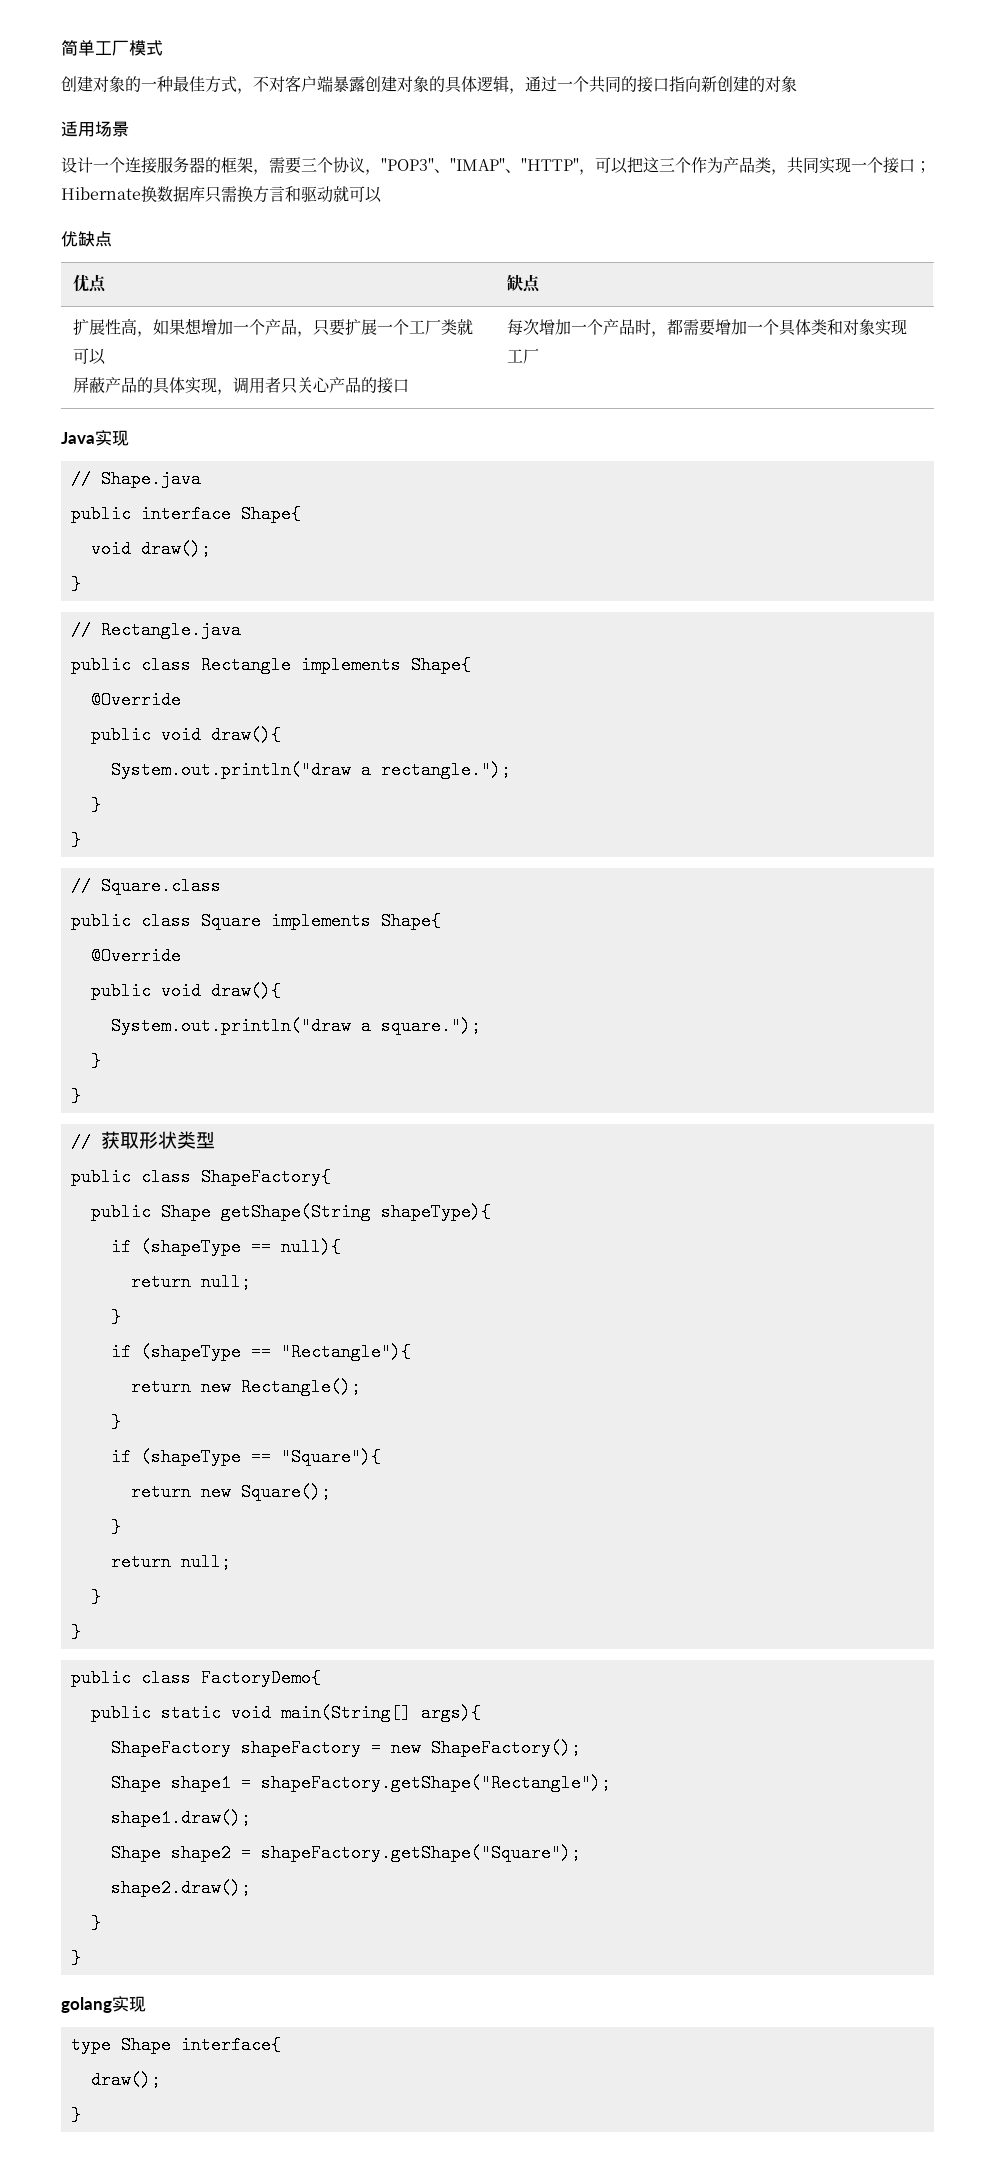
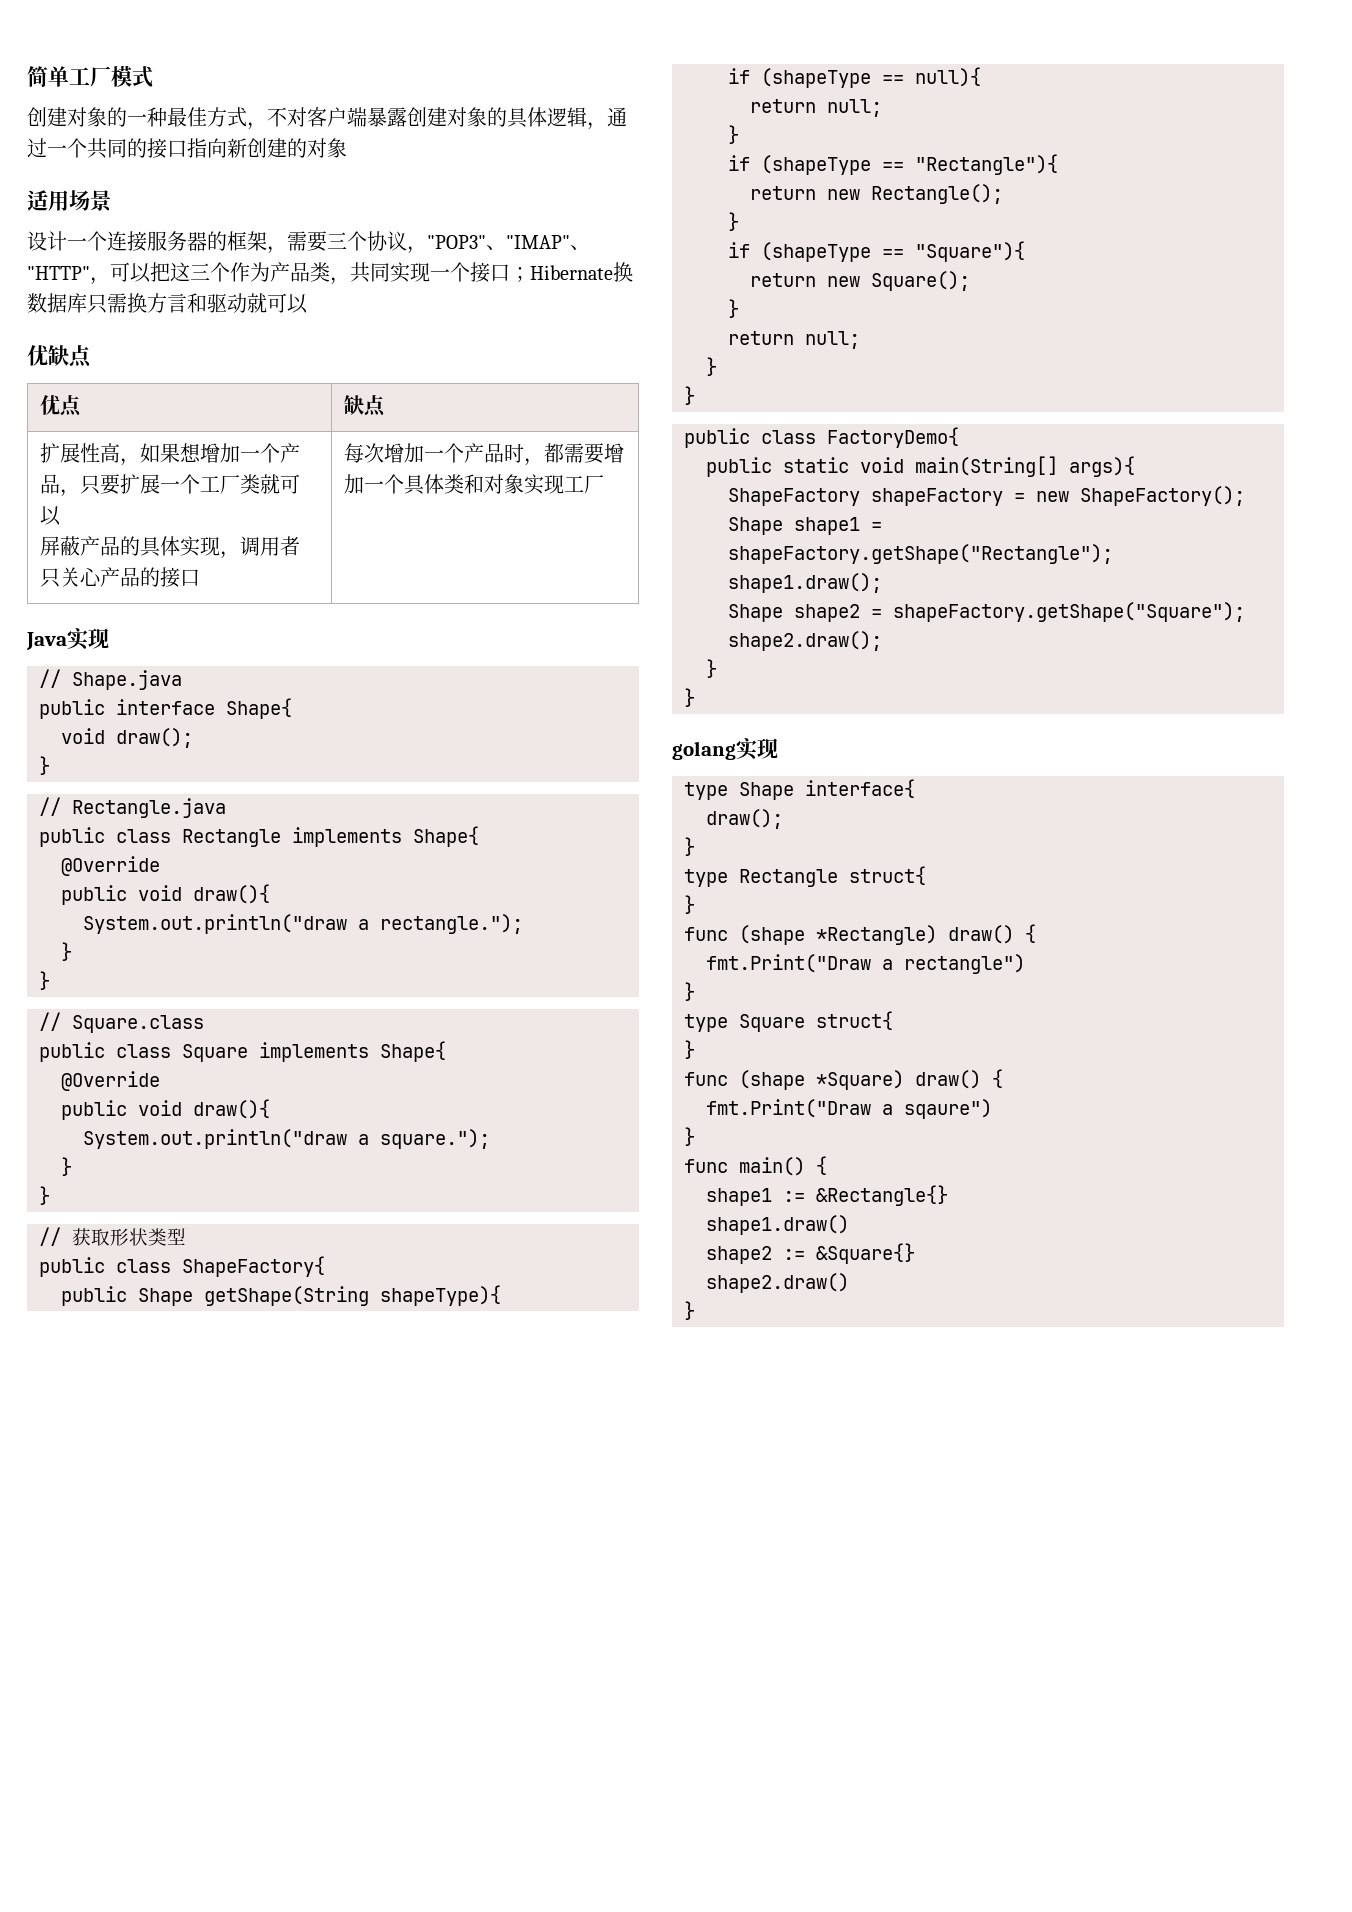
+ type Rectangle struct{
+ }
+ func (shape *Rectangle) draw() {
+ fmt.Print("Draw a rectangle")
+ }
+ type Square struct{
+ }
+ func (shape *Square) draw() {
+ fmt.Print("Draw a sqaure")
+ }
+ func main() {
+ shape1 := &Rectangle{}
+ shape1.draw()
+ shape2 := &Square{}
+ shape2.draw()
+ }

